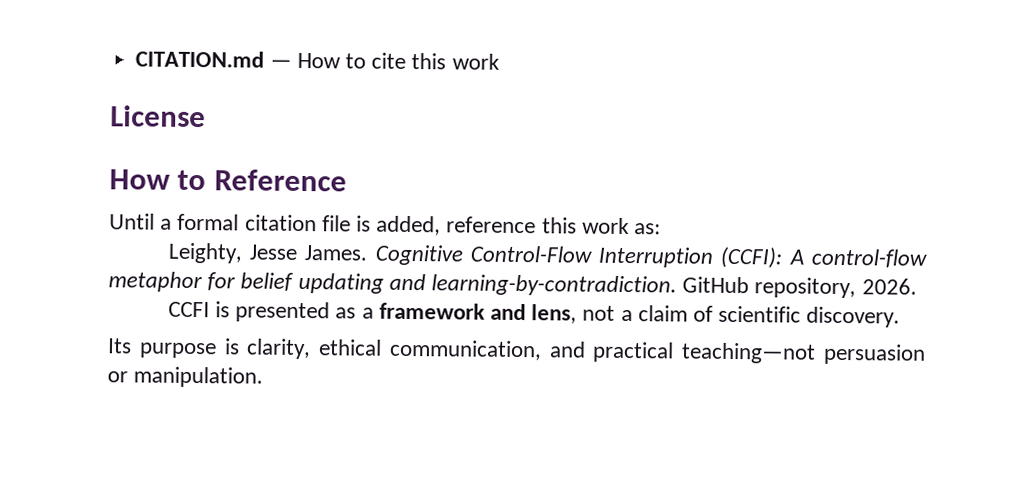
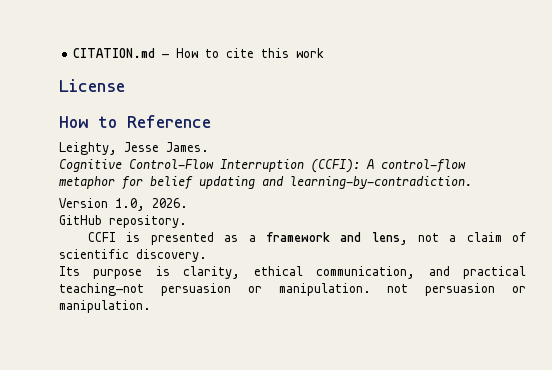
- Until a formal citation file is added, reference this work as:
- Leighty, Jesse James. Cognitive Control-Flow Interruption (CCFI): A control-flow metaphor for belief updating and learning-by-contradiction. GitHub repository, 2026.
+ Leighty, Jesse James.
+ Cognitive Control-Flow Interruption (CCFI): A control-flow metaphor for belief updating and learning-by-contradiction.
+ Version 1.0, 2026.
+ GitHub repository.
- Its purpose is clarity, ethical communication, and practical teaching—not persuasion or manipulation.
+ Its purpose is clarity, ethical communication, and practical teaching—not persuasion or manipulation. not persuasion or manipulation.

